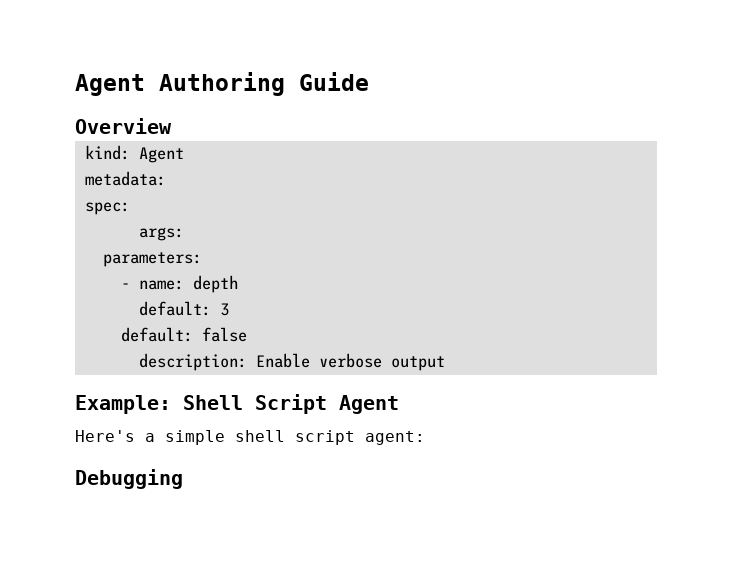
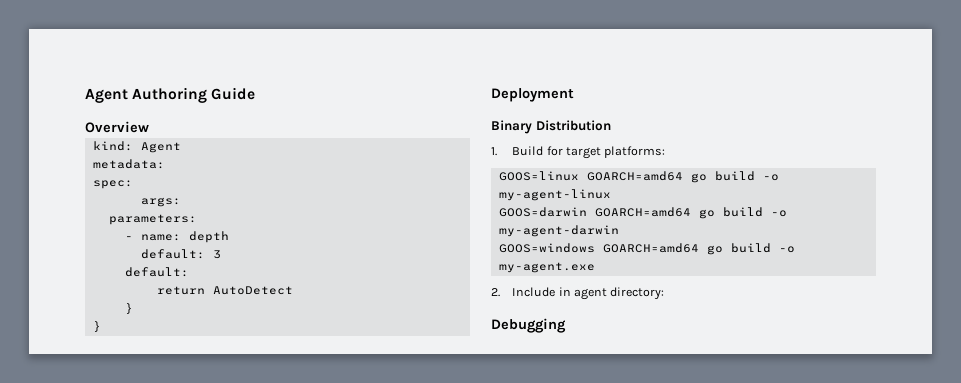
  default: 3
- default: false
- description: Enable verbose output
- Example: Shell Script Agent
- Here's a simple shell script agent:
+ default:
+ return AutoDetect
+ }
+ }
+ Deployment
+ Binary Distribution
+ 1. Build for target platforms:
+ GOOS=linux GOARCH=amd64 go build -o my-agent-linux
+ GOOS=darwin GOARCH=amd64 go build -o my-agent-darwin
+ GOOS=windows GOARCH=amd64 go build -o my-agent.exe
+ 2. Include in agent directory:

